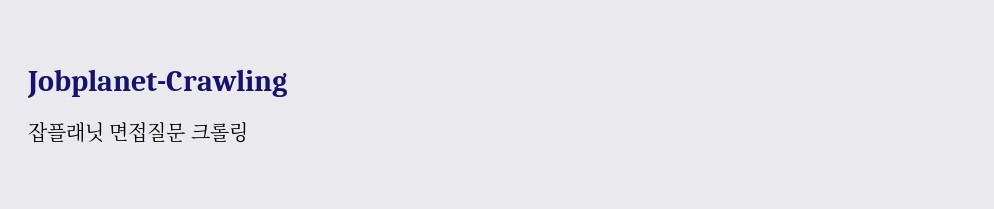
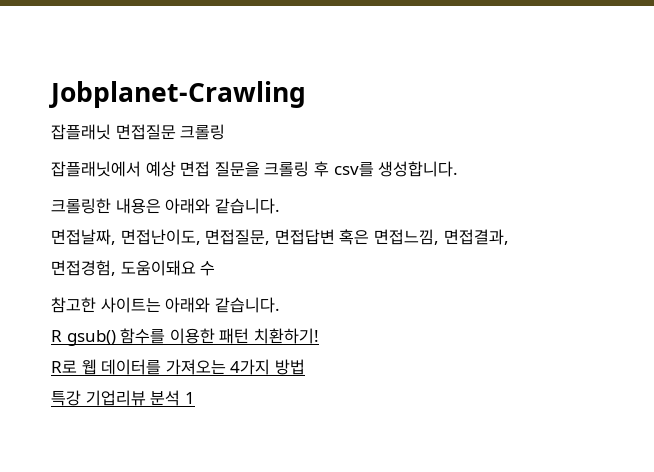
+ 잡플래닛에서 예상 면접 질문을 크롤링 후 csv를 생성합니다.
+ 크롤링한 내용은 아래와 같습니다.
+ 면접날짜, 면접난이도, 면접질문, 면접답변 혹은 면접느낌, 면접결과, 면접경험, 도움이돼요 수
+ 참고한 사이트는 아래와 같습니다.
+ R gsub() 함수를 이용한 패턴 치환하기!
+ R로 웹 데이터를 가져오는 4가지 방법
+ 특강 기업리뷰 분석 1

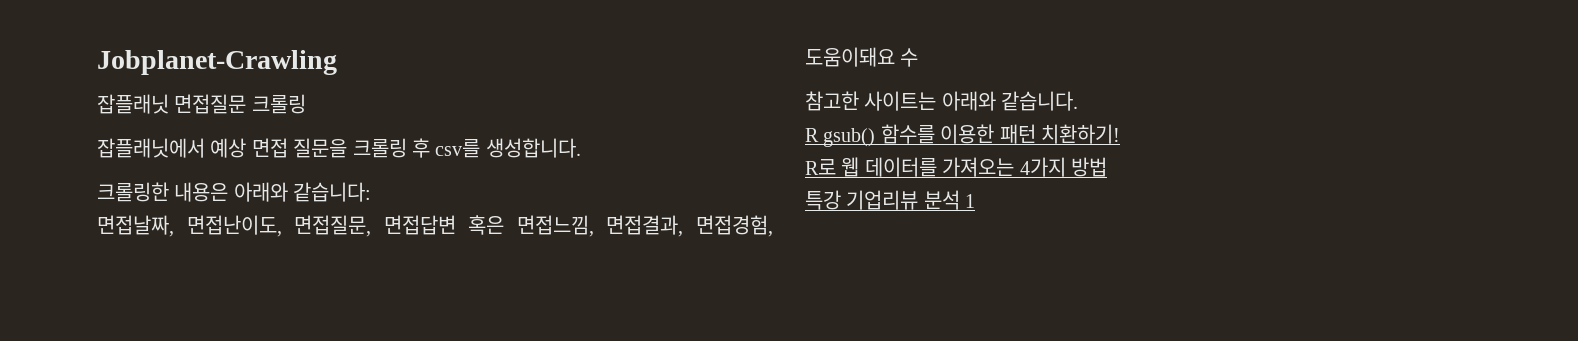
- 크롤링한 내용은 아래와 같습니다.
+ 크롤링한 내용은 아래와 같습니다:

